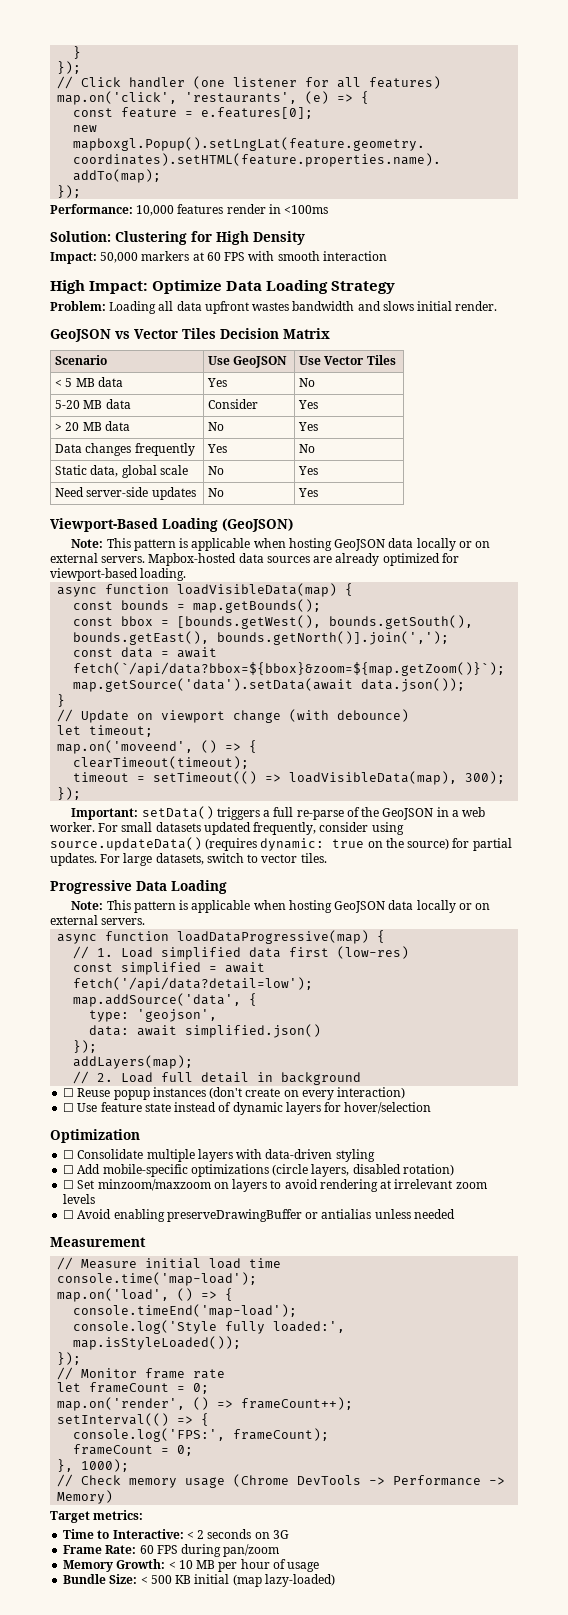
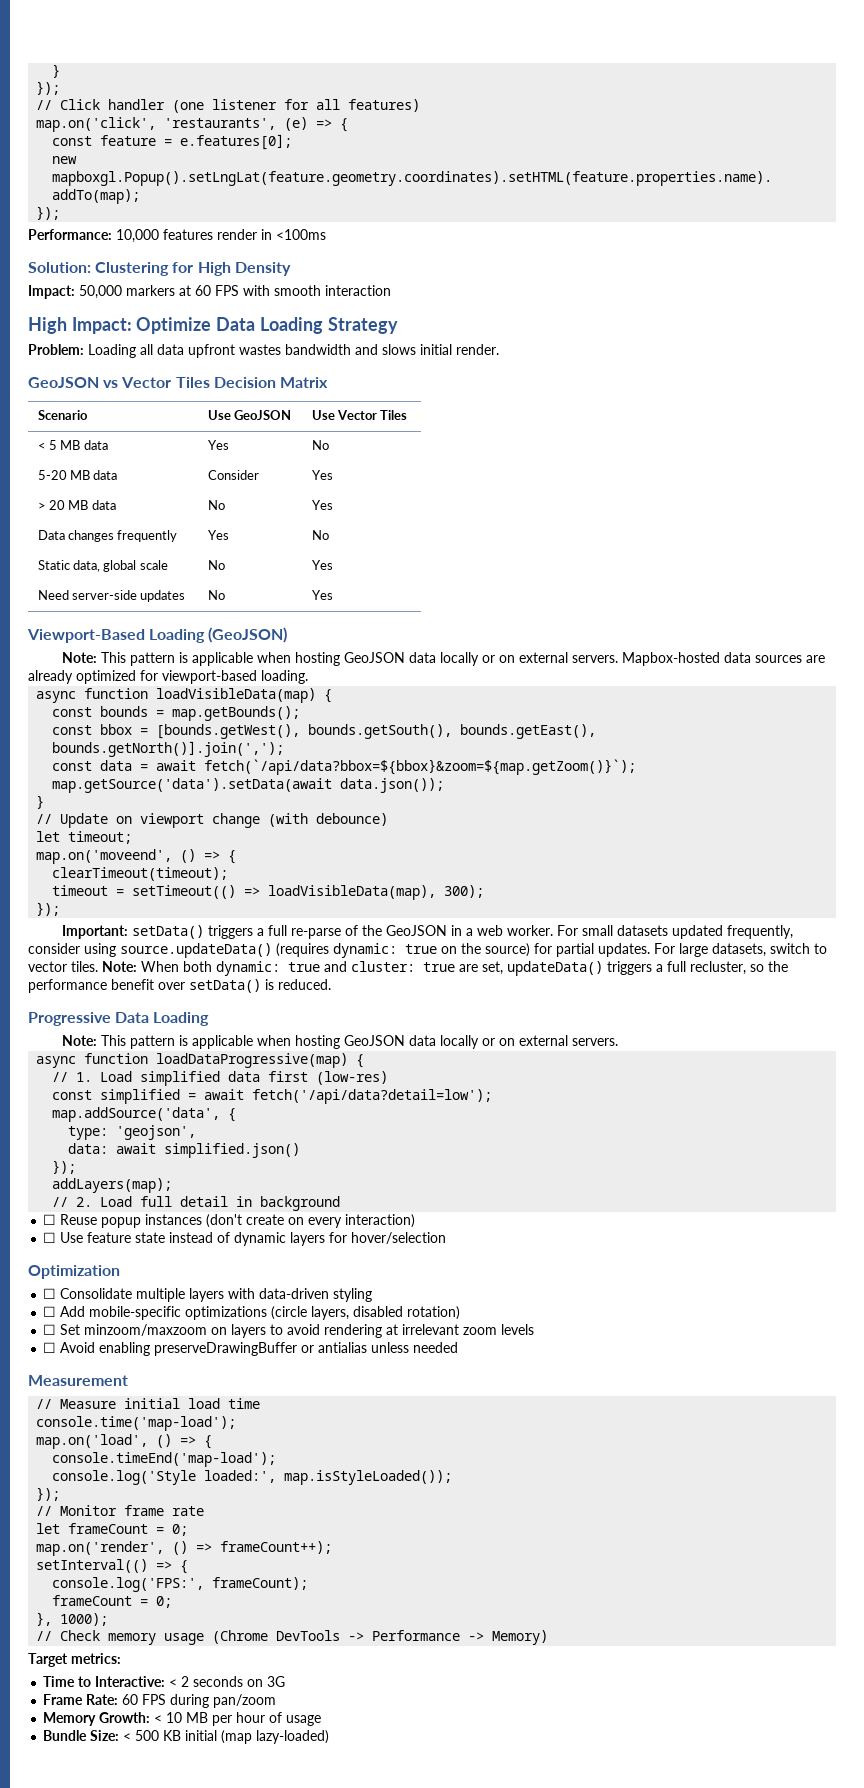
+ Note: When both dynamic: true and cluster: true are set, updateData() triggers a full recluster, so the performance benefit over setData() is reduced.
- console.log('Style fully loaded:', map.isStyleLoaded());
+ console.log('Style loaded:', map.isStyleLoaded());

